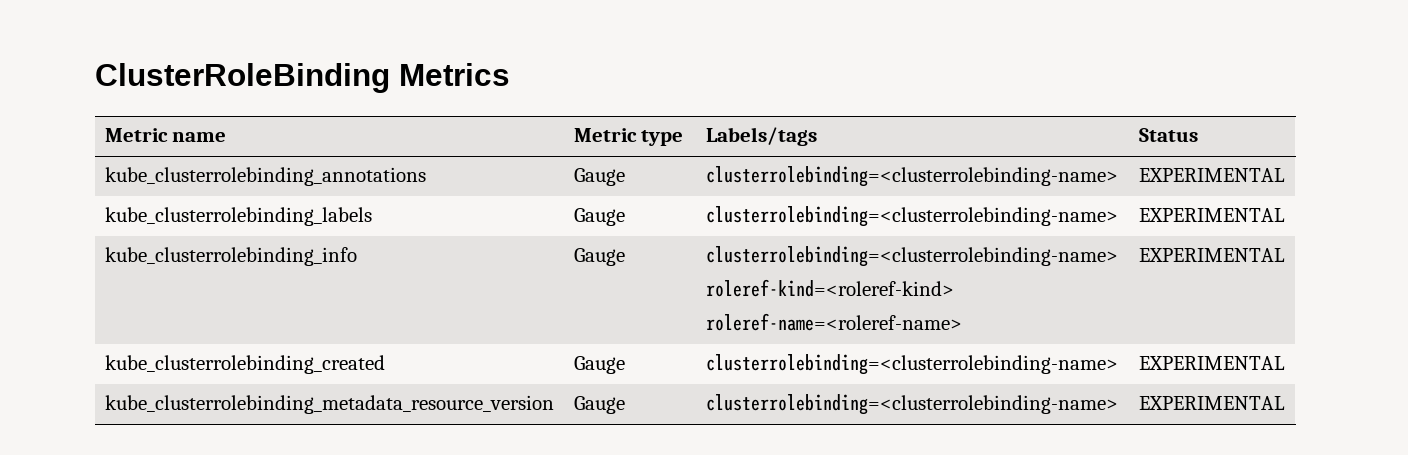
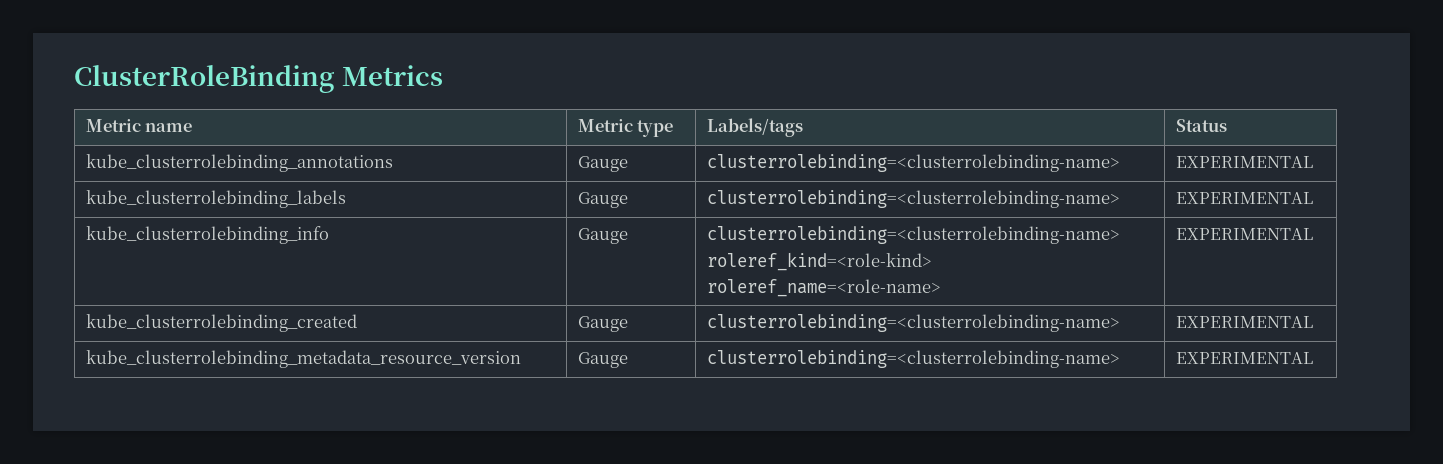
  kube_clusterrolebinding_info | Gauge | clusterrolebinding=<clusterrolebinding-name>
- roleref-kind=<roleref-kind>
- roleref-name=<roleref-name> | EXPERIMENTAL
+ roleref_kind=<role-kind>
+ roleref_name=<role-name> | EXPERIMENTAL

